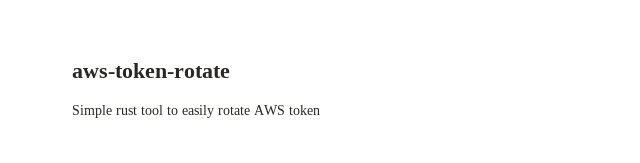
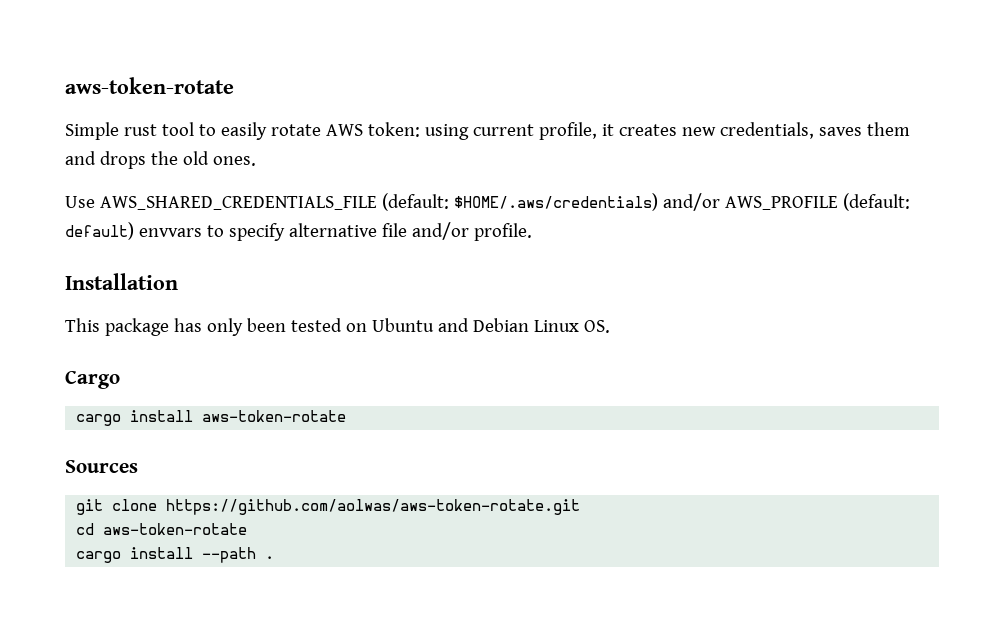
- Simple rust tool to easily rotate AWS token
+ Simple rust tool to easily rotate AWS token: using current profile, it creates new credentials, saves them and drops the old ones.
+ Use AWS_SHARED_CREDENTIALS_FILE (default: $HOME/.aws/credentials) and/or AWS_PROFILE (default: default) envvars to specify alternative file and/or profile.
+ Installation
+ This package has only been tested on Ubuntu and Debian Linux OS.
+ Cargo
+ cargo install aws-token-rotate
+ Sources
+ git clone https://github.com/aolwas/aws-token-rotate.git
+ cd aws-token-rotate
+ cargo install --path .

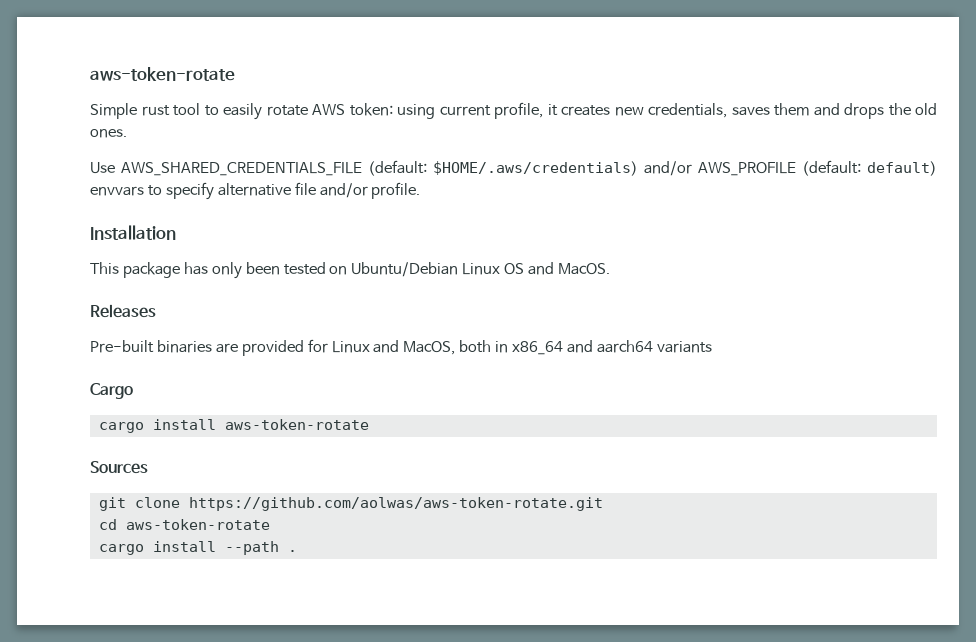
- This package has only been tested on Ubuntu and Debian Linux OS.
+ This package has only been tested on Ubuntu/Debian Linux OS and MacOS.
+ Releases
+ Pre-built binaries are provided for Linux and MacOS, both in x86_64 and aarch64 variants

